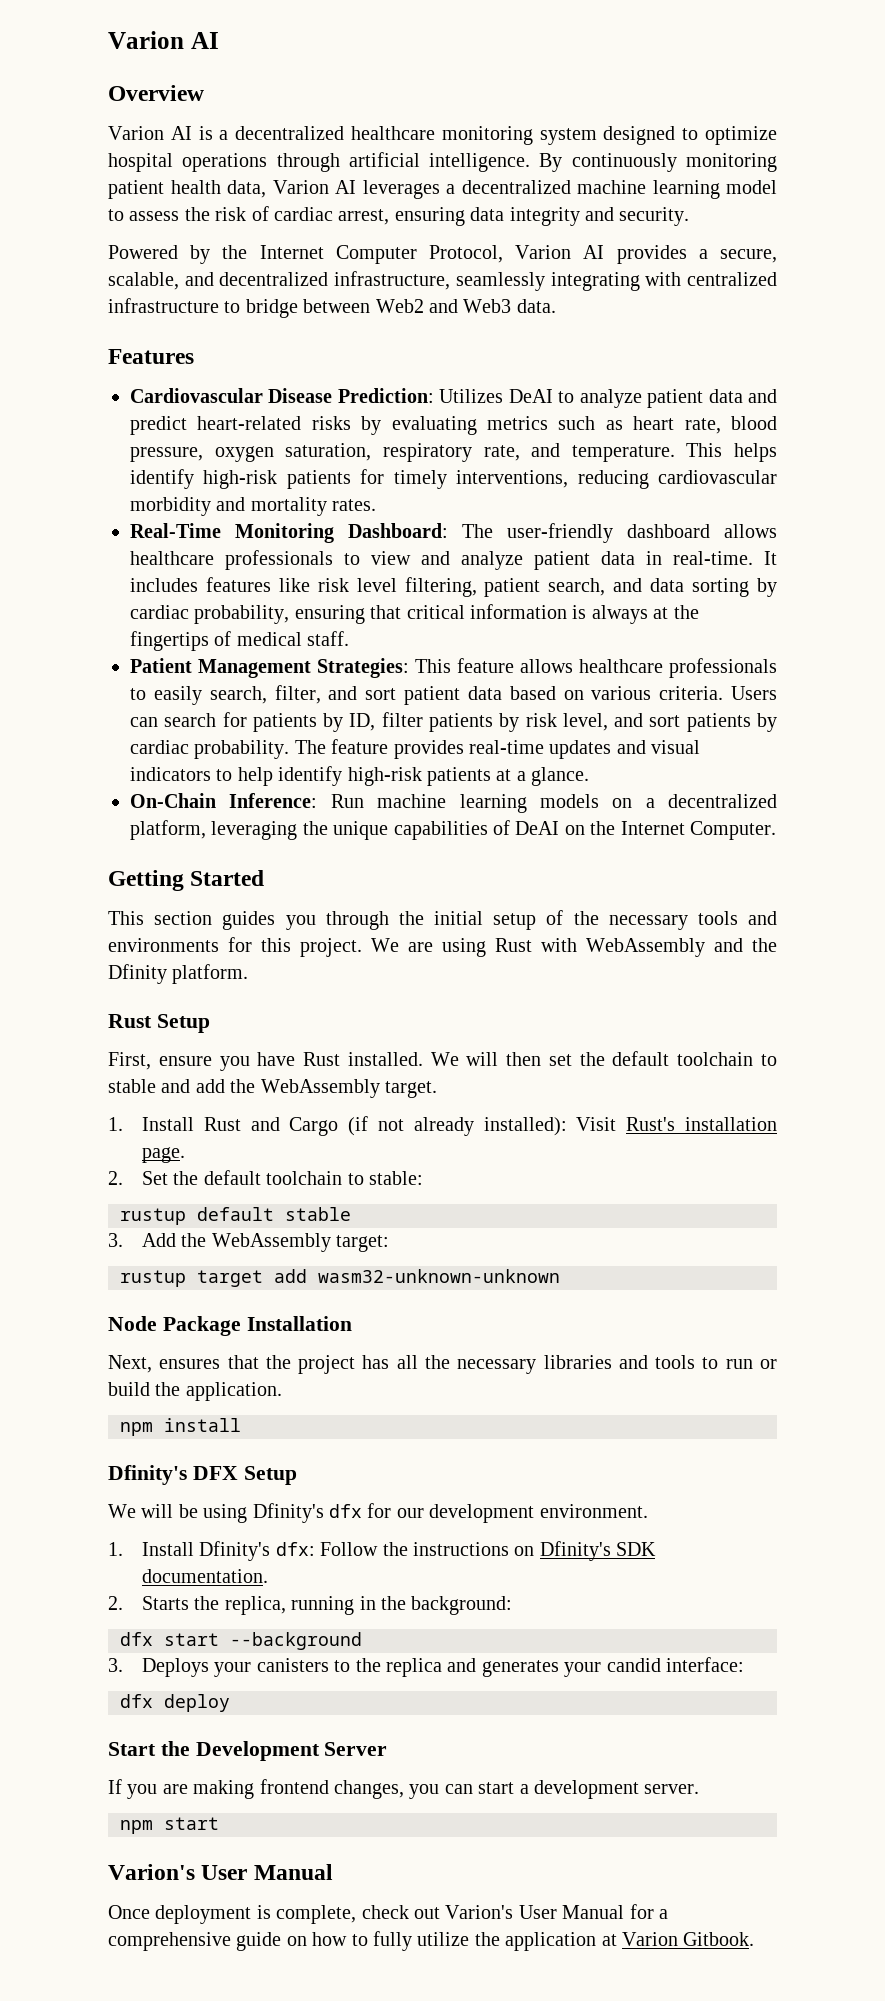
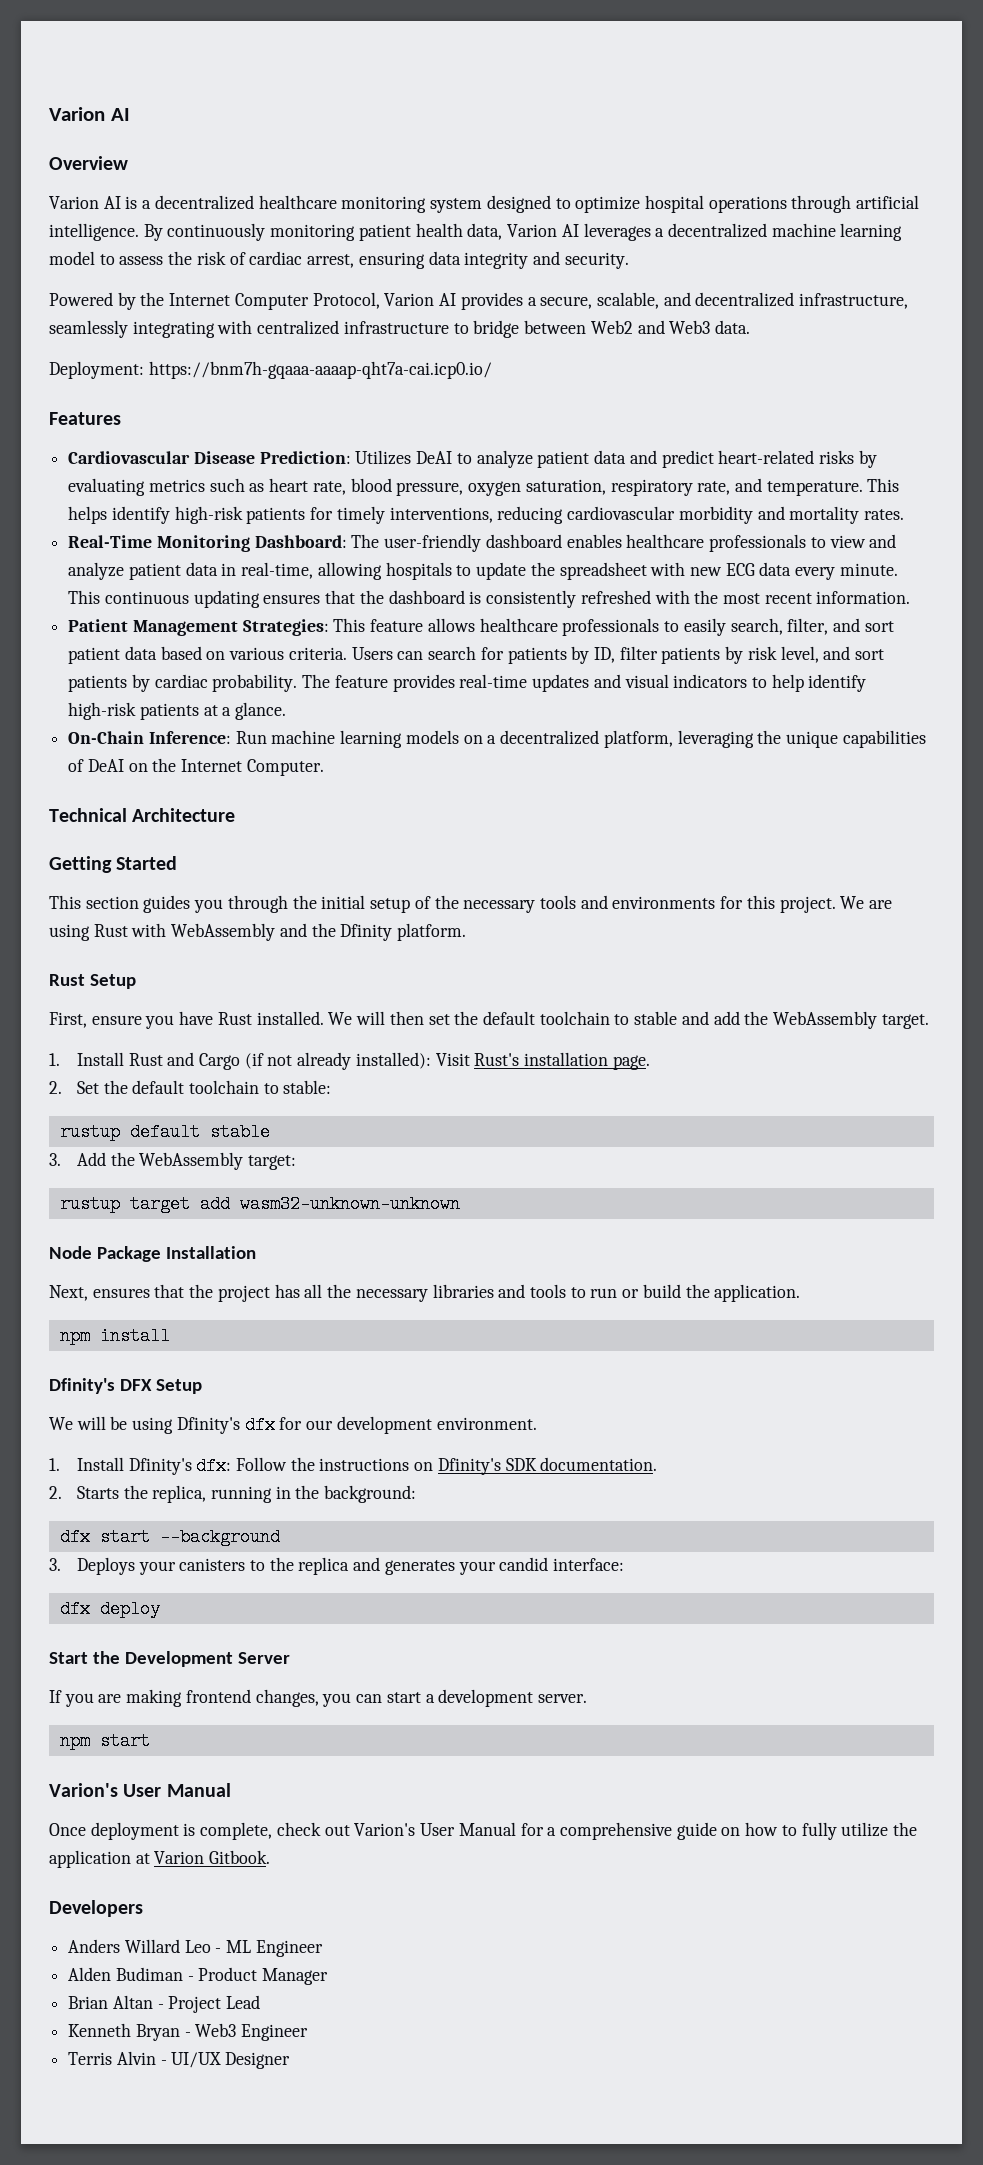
+ Deployment: https://bnm7h-gqaaa-aaaap-qht7a-cai.icp0.io/
- Real-Time Monitoring Dashboard: The user-friendly dashboard allows healthcare professionals to view and analyze patient data in real-time. It includes features like risk level filtering, patient search, and data sorting by cardiac probability, ensuring that critical information is always at the fingertips of medical staff.
+ Real-Time Monitoring Dashboard: The user-friendly dashboard enables healthcare professionals to view and analyze patient data in real-time, allowing hospitals to update the spreadsheet with new ECG data every minute. This continuous updating ensures that the dashboard is consistently refreshed with the most recent information.
+ Technical Architecture
+ Developers
+ Anders Willard Leo - ML Engineer
+ Alden Budiman - Product Manager
+ Brian Altan - Project Lead
+ Kenneth Bryan - Web3 Engineer
+ Terris Alvin - UI/UX Designer

